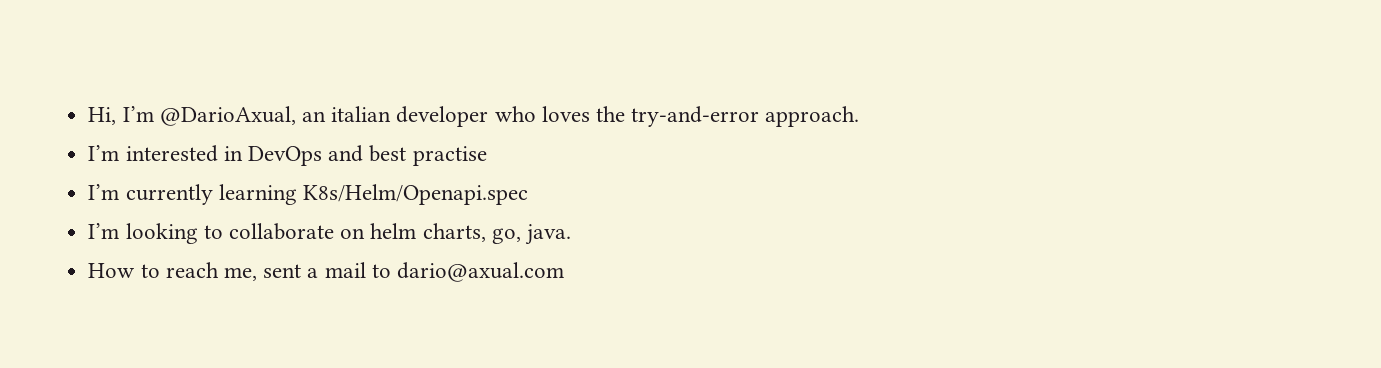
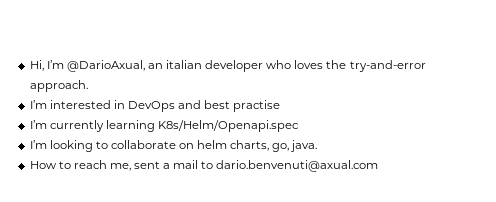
- How to reach me, sent a mail to dario@axual.com
+ How to reach me, sent a mail to dario.benvenuti@axual.com

